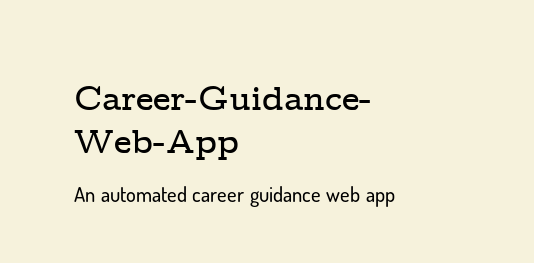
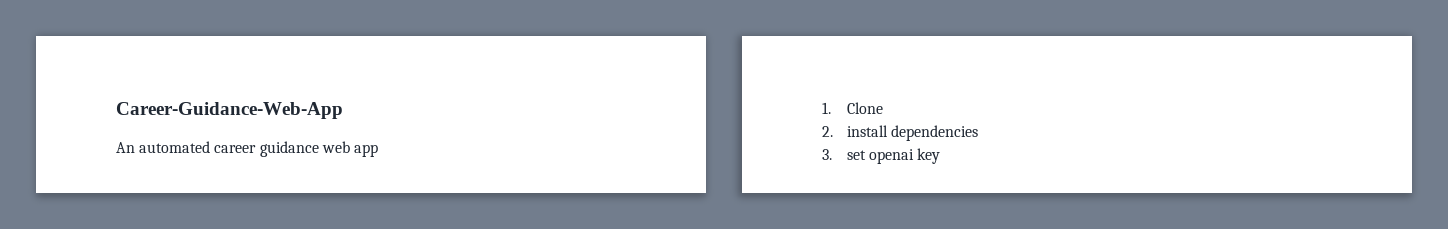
+ 1. Clone
+ 2. install dependencies
+ 3. set openai key

